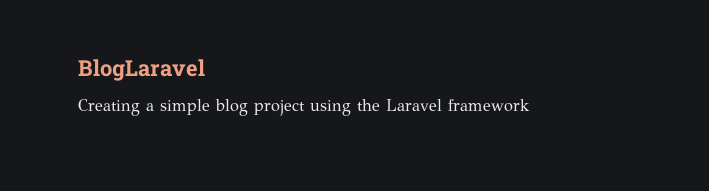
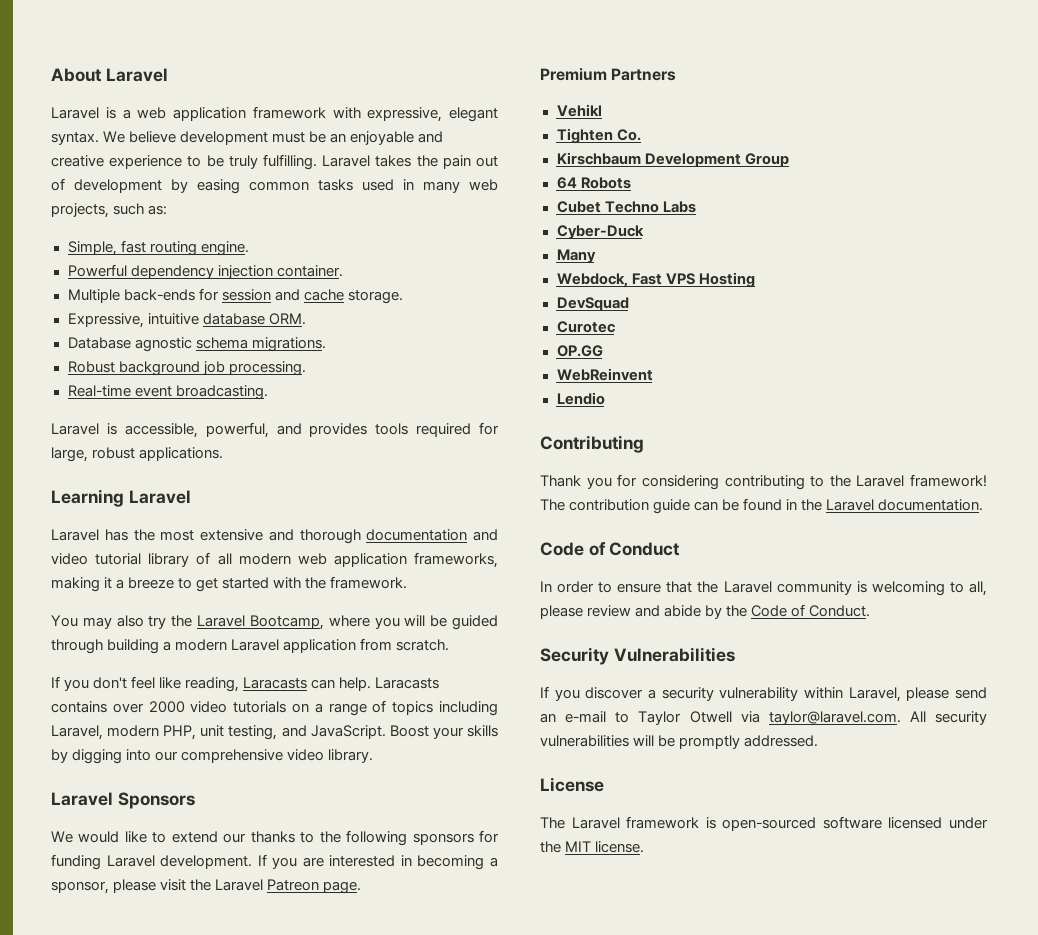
- BlogLaravel
- Creating a simple blog project using the Laravel framework
+ About Laravel
+ Laravel is a web application framework with expressive, elegant syntax. We believe development must be an enjoyable and creative experience to be truly fulfilling. Laravel takes the pain out of development by easing common tasks used in many web projects, such as:
+ Simple, fast routing engine.
+ Powerful dependency injection container.
+ Multiple back-ends for session and cache storage.
+ Expressive, intuitive database ORM.
+ Database agnostic schema migrations.
+ Robust background job processing.
+ Real-time event broadcasting.
+ Laravel is accessible, powerful, and provides tools required for large, robust applications.
+ Learning Laravel
+ Laravel has the most extensive and thorough documentation and video tutorial library of all modern web application frameworks, making it a breeze to get started with the framework.
+ You may also try the Laravel Bootcamp, where you will be guided through building a modern Laravel application from scratch.
+ If you don't feel like reading, Laracasts can help. Laracasts contains over 2000 video tutorials on a range of topics including Laravel, modern PHP, unit testing, and JavaScript. Boost your skills by digging into our comprehensive video library.
+ Laravel Sponsors
+ We would like to extend our thanks to the following sponsors for funding Laravel development. If you are interested in becoming a sponsor, please visit the Laravel Patreon page.
+ Premium Partners
+ Vehikl
+ Tighten Co.
+ Kirschbaum Development Group
+ 64 Robots
+ Cubet Techno Labs
+ Cyber-Duck
+ Many
+ Webdock, Fast VPS Hosting
+ DevSquad
+ Curotec
+ OP.GG
+ WebReinvent
+ Lendio
+ Contributing
+ Thank you for considering contributing to the Laravel framework! The contribution guide can be found in the Laravel documentation.
+ Code of Conduct
+ In order to ensure that the Laravel community is welcoming to all, please review and abide by the Code of Conduct.
+ Security Vulnerabilities
+ If you discover a security vulnerability within Laravel, please send an e-mail to Taylor Otwell via taylor@laravel.com. All security vulnerabilities will be promptly addressed.
+ License
+ The Laravel framework is open-sourced software licensed under the MIT license.

